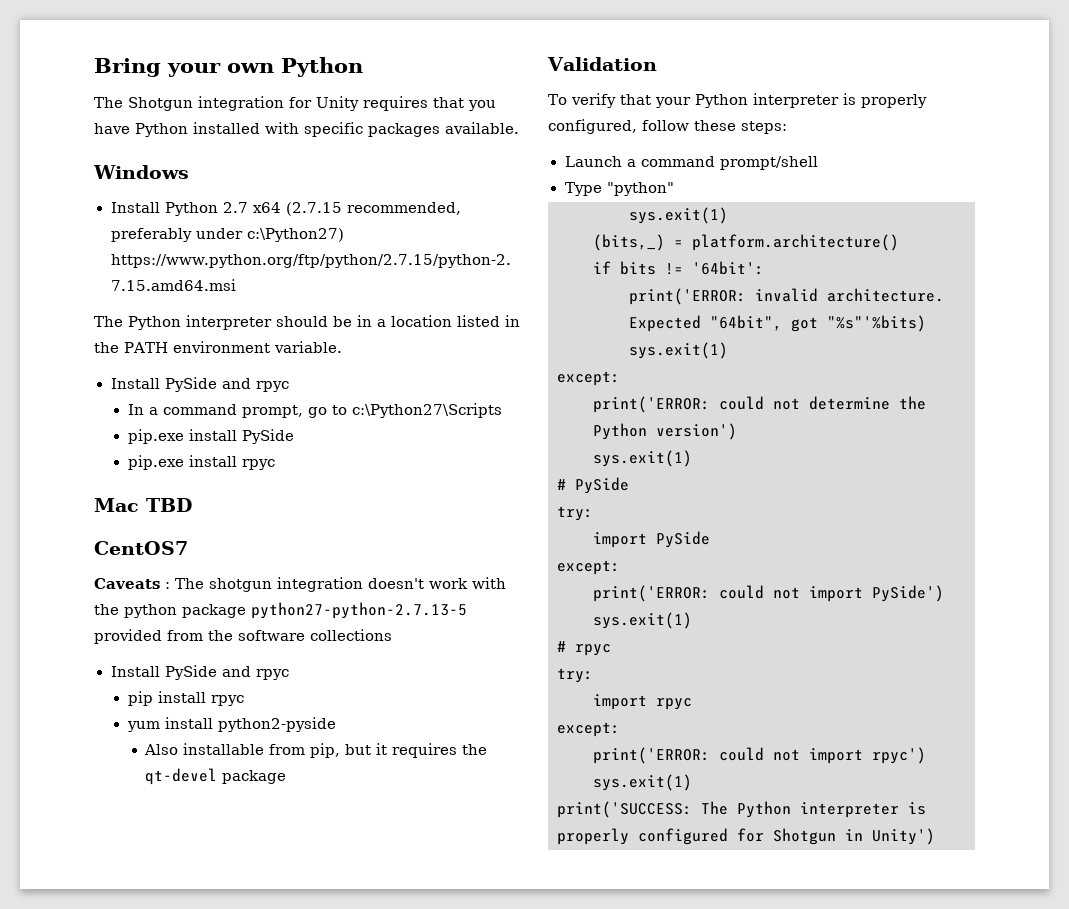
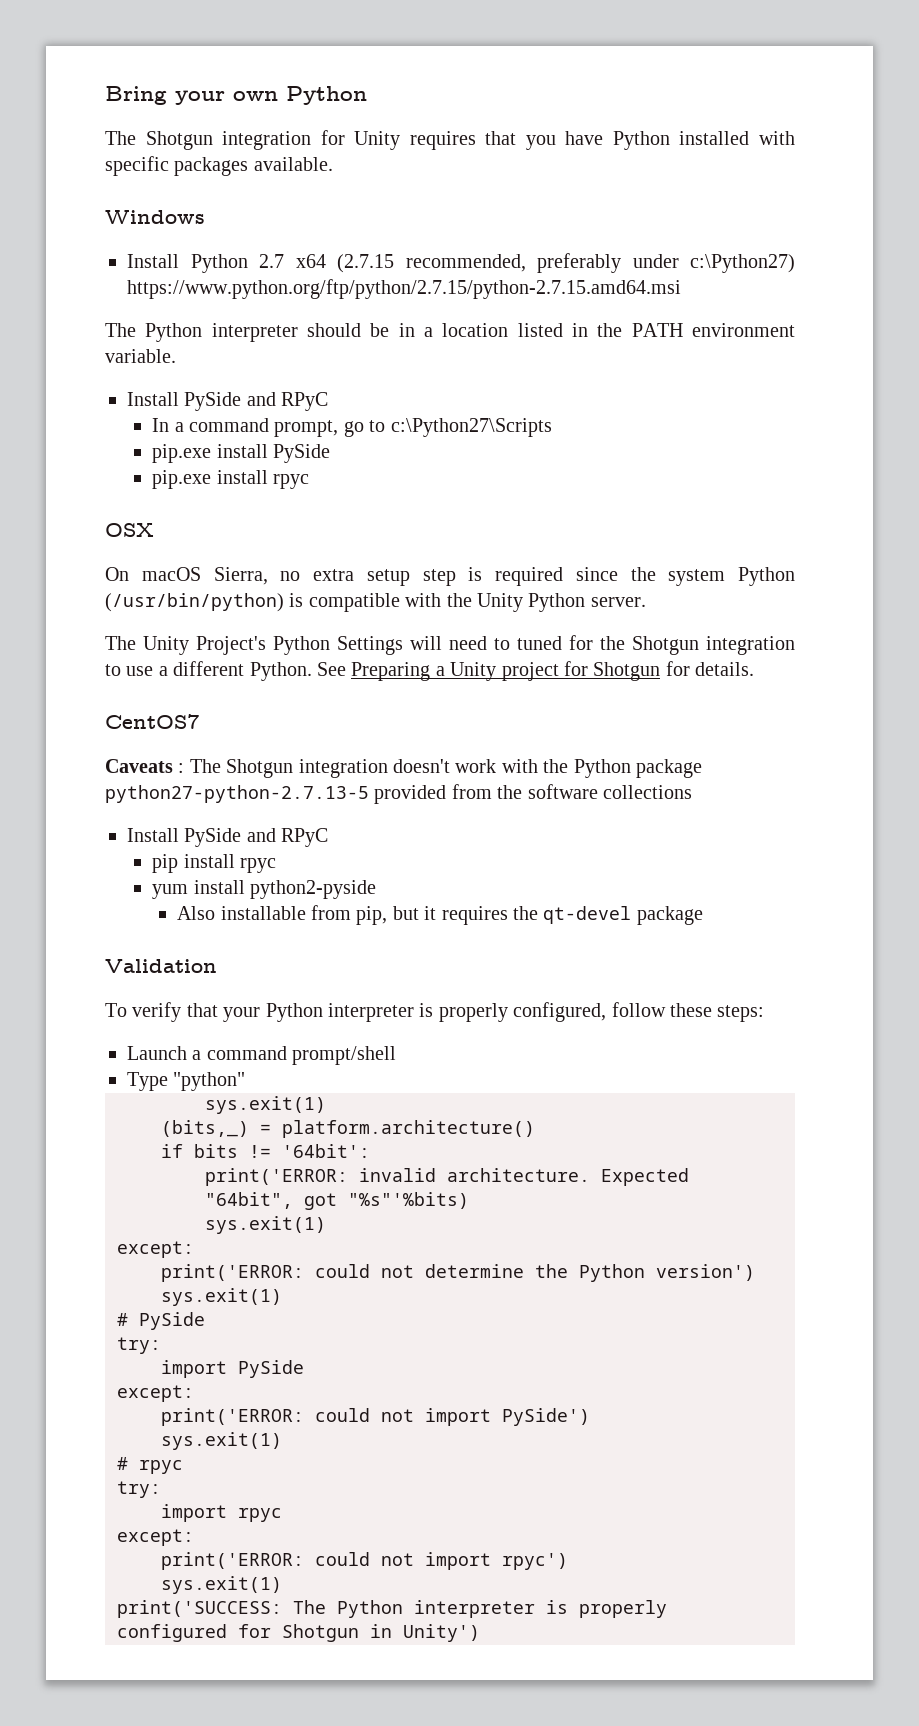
  The Python interpreter should be in a location listed in the PATH environment variable.
- Install PySide and rpyc
+ Install PySide and RPyC
- Mac TBD
+ OSX
+ On macOS Sierra, no extra setup step is required since the system Python (/usr/bin/python) is compatible with the Unity Python server.
+ The Unity Project's Python Settings will need to tuned for the Shotgun integration to use a different Python. See Preparing a Unity project for Shotgun for details.
- Caveats : The shotgun integration doesn't work with the python package python27-python-2.7.13-5 provided from the software collections
- Install PySide and rpyc
+ Caveats : The Shotgun integration doesn't work with the Python package python27-python-2.7.13-5 provided from the software collections
+ Install PySide and RPyC

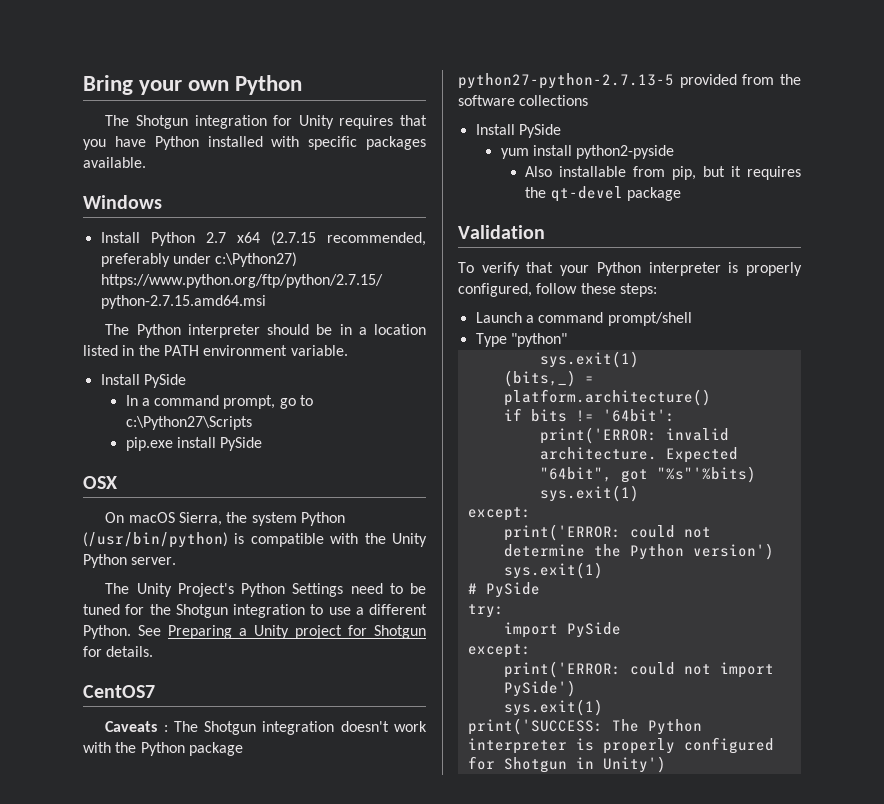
  The Python interpreter should be in a location listed in the PATH environment variable.
- Install PySide and RPyC
+ Install PySide
- pip.exe install rpyc
- On macOS Sierra, no extra setup step is required since the system Python (/usr/bin/python) is compatible with the Unity Python server.
+ On macOS Sierra, the system Python (/usr/bin/python) is compatible with the Unity Python server.
- The Unity Project's Python Settings will need to tuned for the Shotgun integration to use a different Python.
+ The Unity Project's Python Settings need to be tuned for the Shotgun integration to use a different Python.
  Caveats : The Shotgun integration doesn't work with the Python package python27-python-2.7.13-5 provided from the software collections
- Install PySide and RPyC
- pip install rpyc
+ Install PySide
- # rpyc
- try:
- import rpyc
- except:
- print('ERROR: could not import rpyc')
- sys.exit(1)

